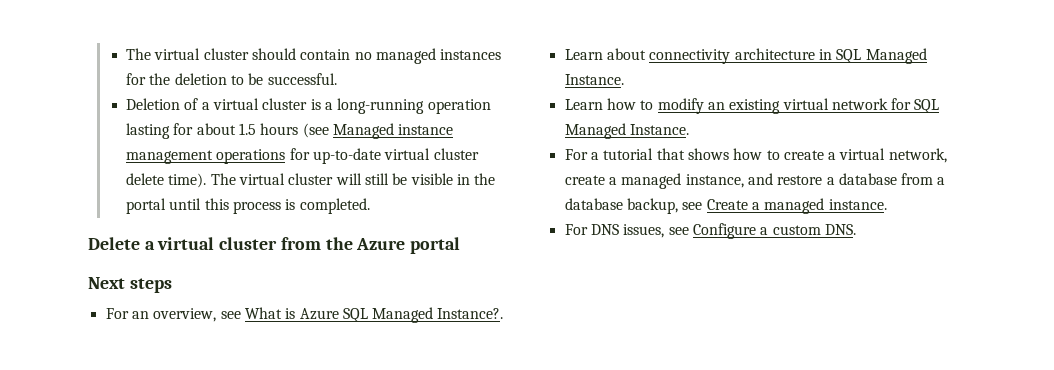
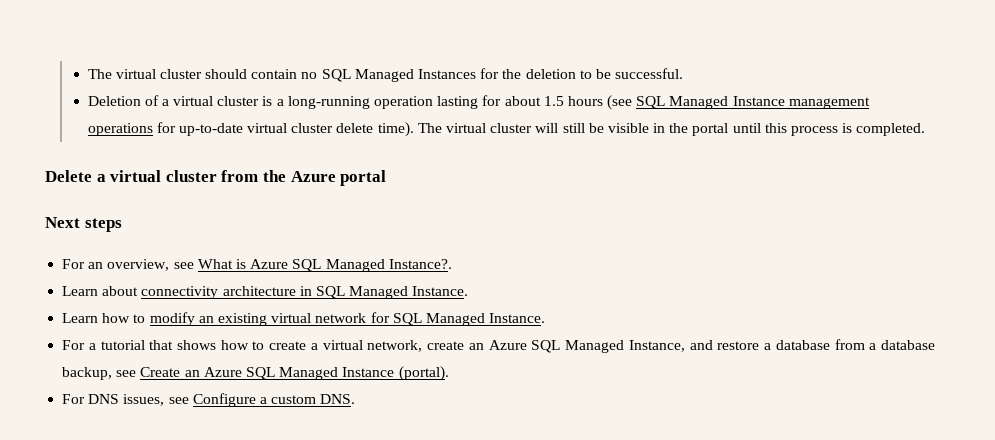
- The virtual cluster should contain no managed instances for the deletion to be successful.
+ The virtual cluster should contain no SQL Managed Instances for the deletion to be successful.
- Deletion of a virtual cluster is a long-running operation lasting for about 1.5 hours (see Managed instance management operations for up-to-date virtual cluster delete time).
+ Deletion of a virtual cluster is a long-running operation lasting for about 1.5 hours (see SQL Managed Instance management operations for up-to-date virtual cluster delete time).
- For a tutorial that shows how to create a virtual network, create a managed instance, and restore a database from a database backup, see Create a managed instance.
+ For a tutorial that shows how to create a virtual network, create an Azure SQL Managed Instance, and restore a database from a database backup, see Create an Azure SQL Managed Instance (portal).

